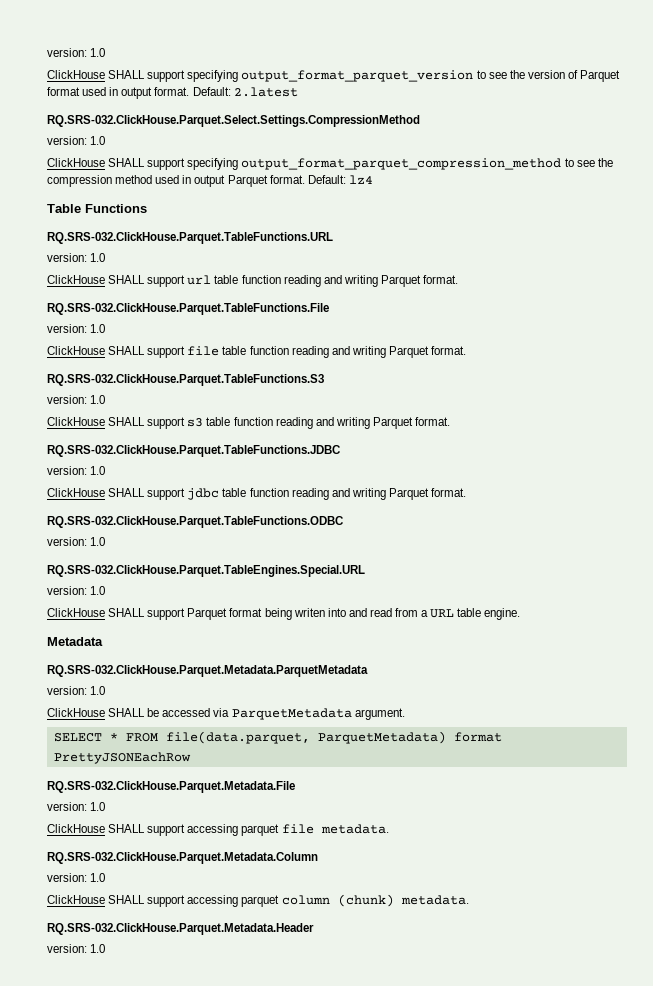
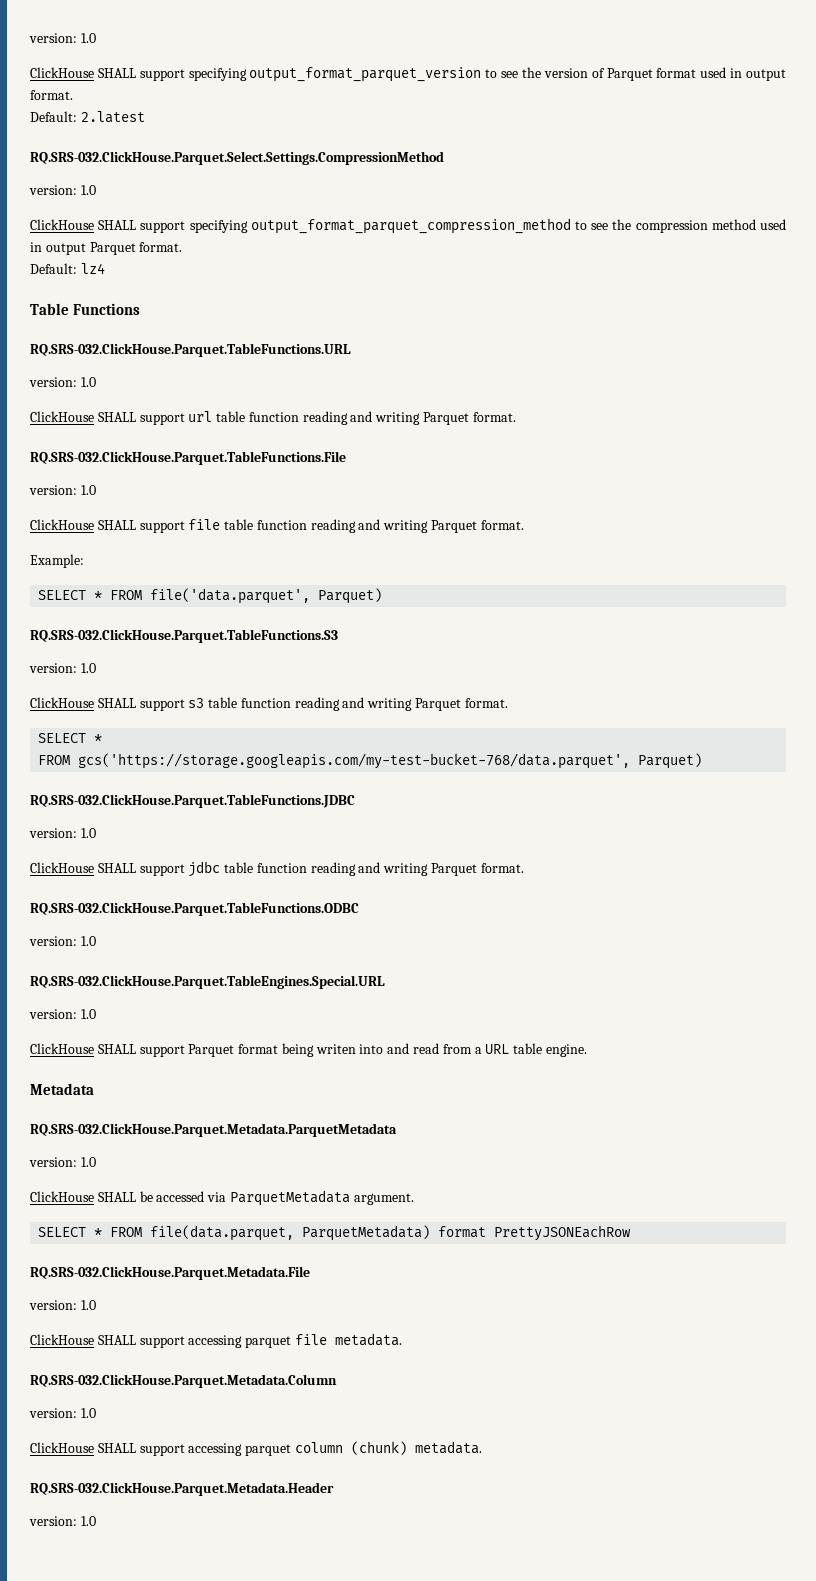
- ClickHouse SHALL support specifying output_format_parquet_version to see the version of Parquet format used in output format. Default: 2.latest
+ ClickHouse SHALL support specifying output_format_parquet_version to see the version of Parquet format used in output format.
+ Default: 2.latest
- ClickHouse SHALL support specifying output_format_parquet_compression_method to see the compression method used in output Parquet format. Default: lz4
+ ClickHouse SHALL support specifying output_format_parquet_compression_method to see the compression method used in output Parquet format.
+ Default: lz4
+ Example:
+ SELECT * FROM file('data.parquet', Parquet)
  ClickHouse SHALL support s3 table function reading and writing Parquet format.
+ SELECT *
+ FROM gcs('https://storage.googleapis.com/my-test-bucket-768/data.parquet', Parquet)

